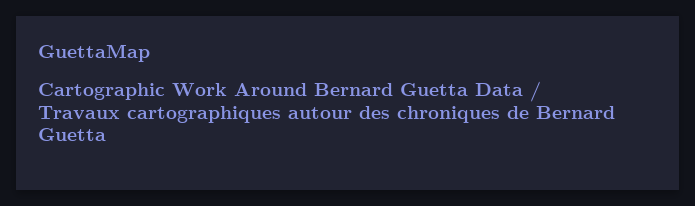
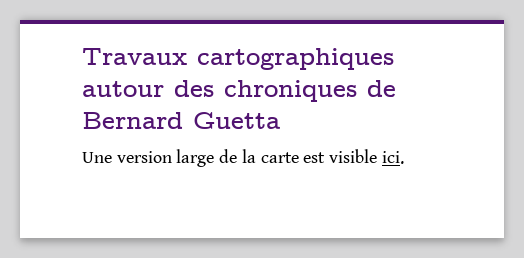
- GuettaMap
- Cartographic Work Around Bernard Guetta Data / Travaux cartographiques autour des chroniques de Bernard Guetta
+ Travaux cartographiques autour des chroniques de Bernard Guetta
+ Une version large de la carte est visible ici.

